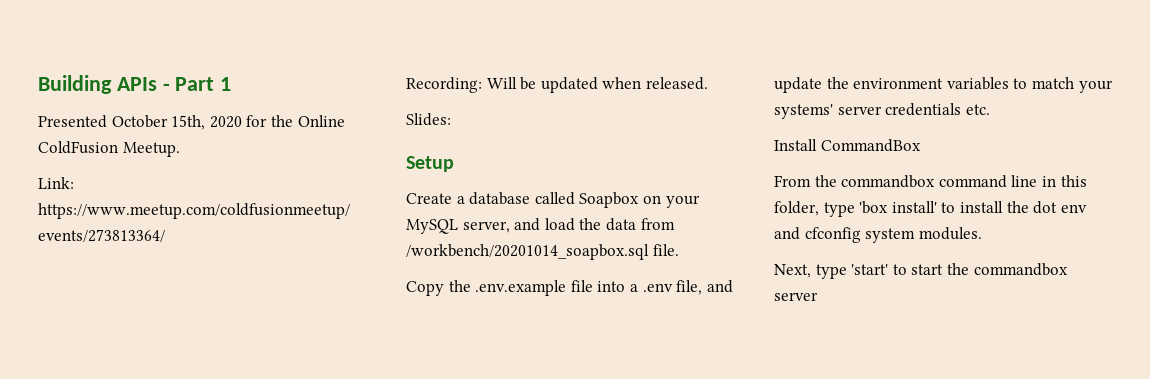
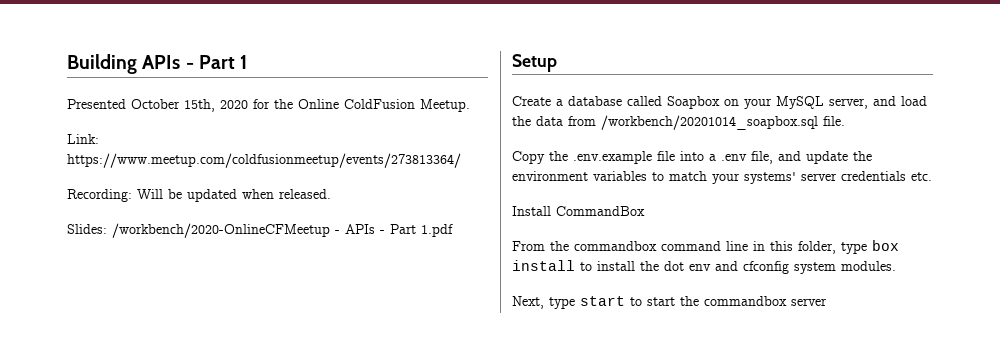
- Slides:
+ Slides: /workbench/2020-OnlineCFMeetup - APIs - Part 1.pdf
- From the commandbox command line in this folder, type 'box install' to install the dot env and cfconfig system modules.
+ From the commandbox command line in this folder, type box install to install the dot env and cfconfig system modules.
- Next, type 'start' to start the commandbox server
+ Next, type start to start the commandbox server

